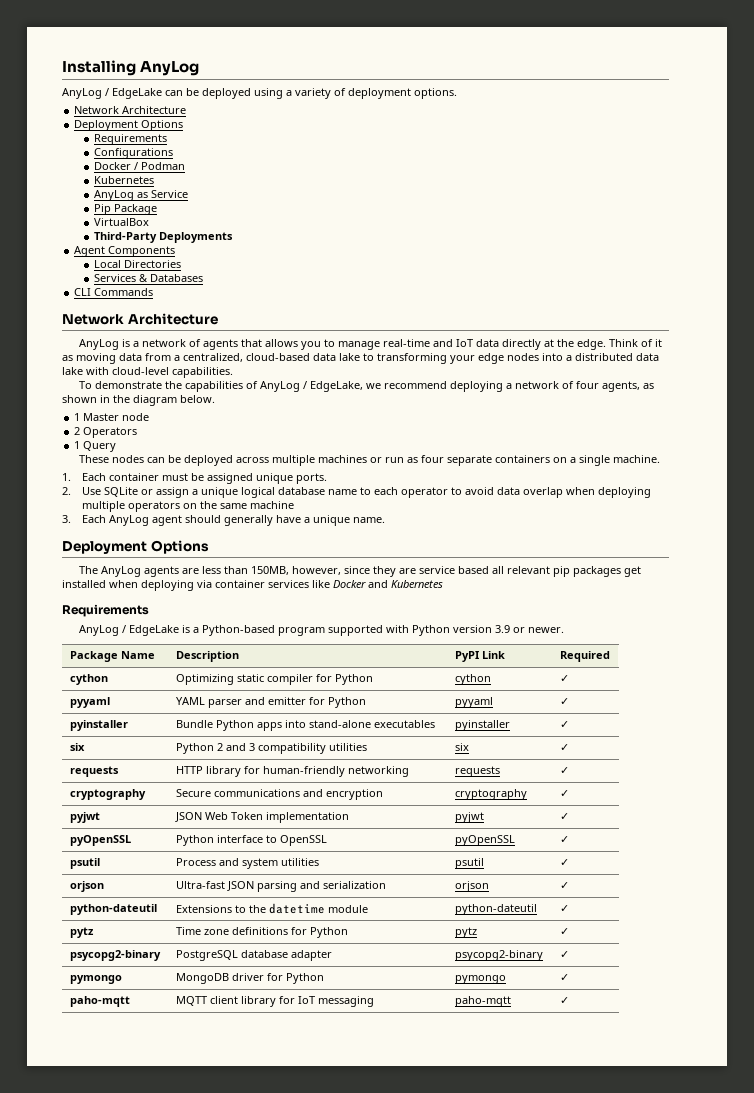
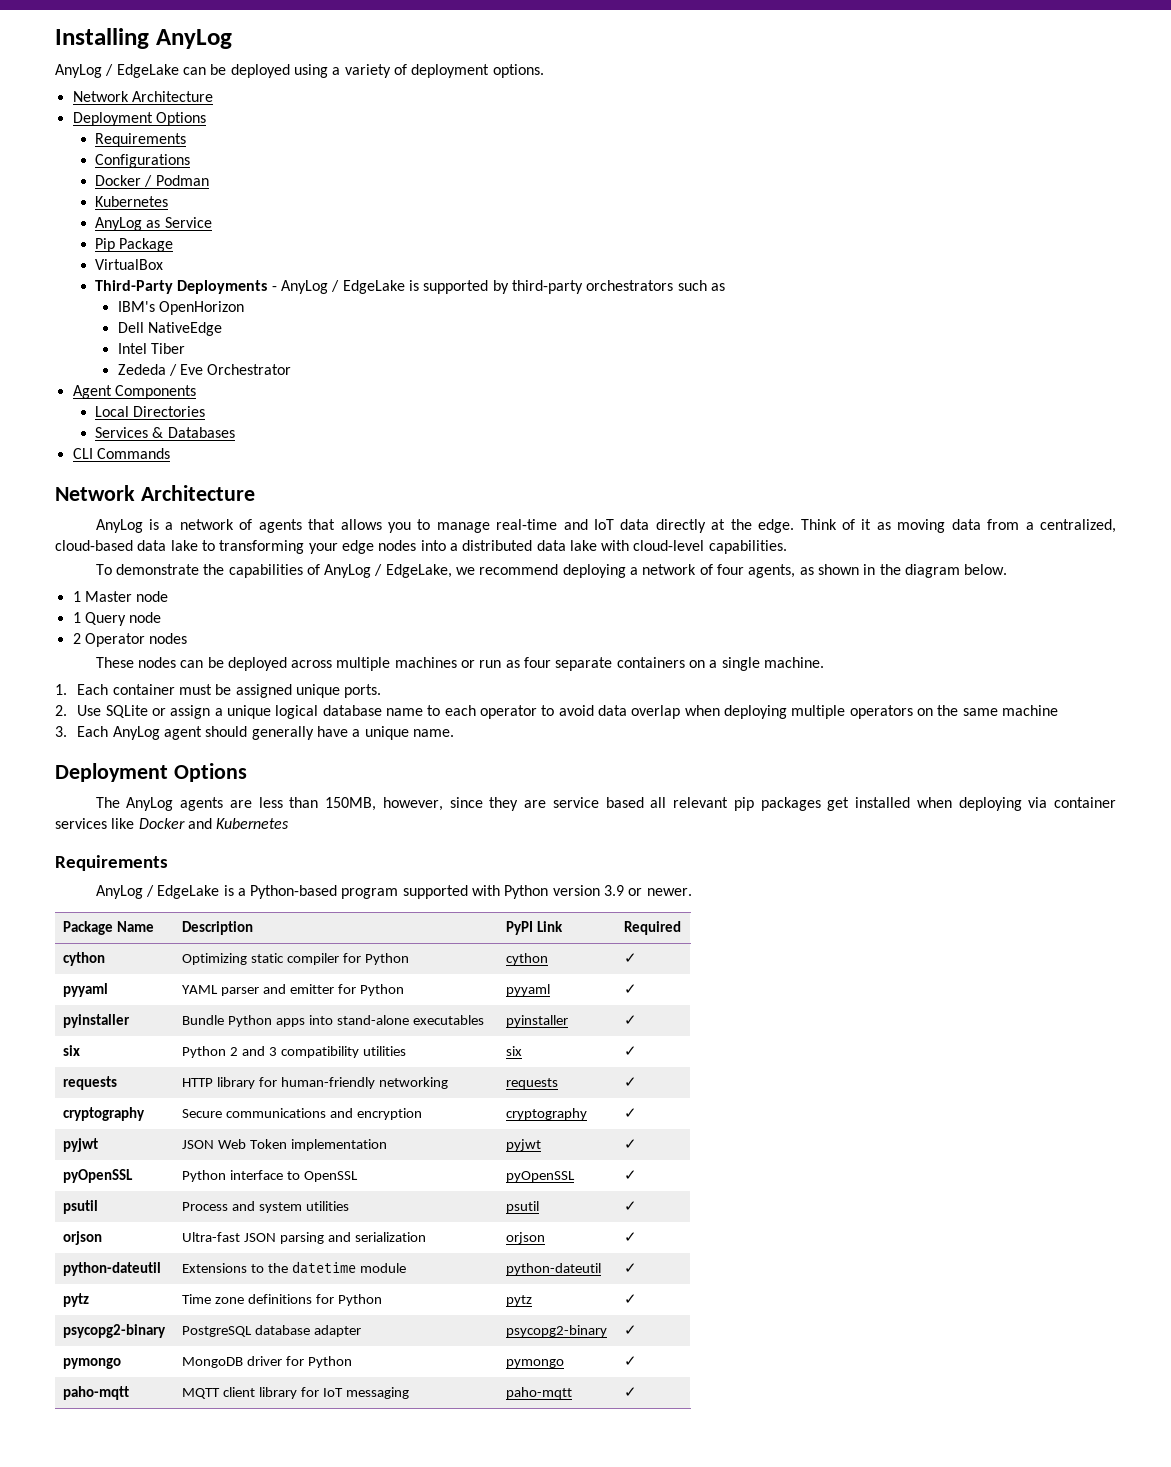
- Third-Party Deployments
+ Third-Party Deployments - AnyLog / EdgeLake is supported by third-party orchestrators such as
+ IBM's OpenHorizon
+ Dell NativeEdge
+ Intel Tiber
+ Zededa / Eve Orchestrator
- 2 Operators
- 1 Query
+ 1 Query node
+ 2 Operator nodes

